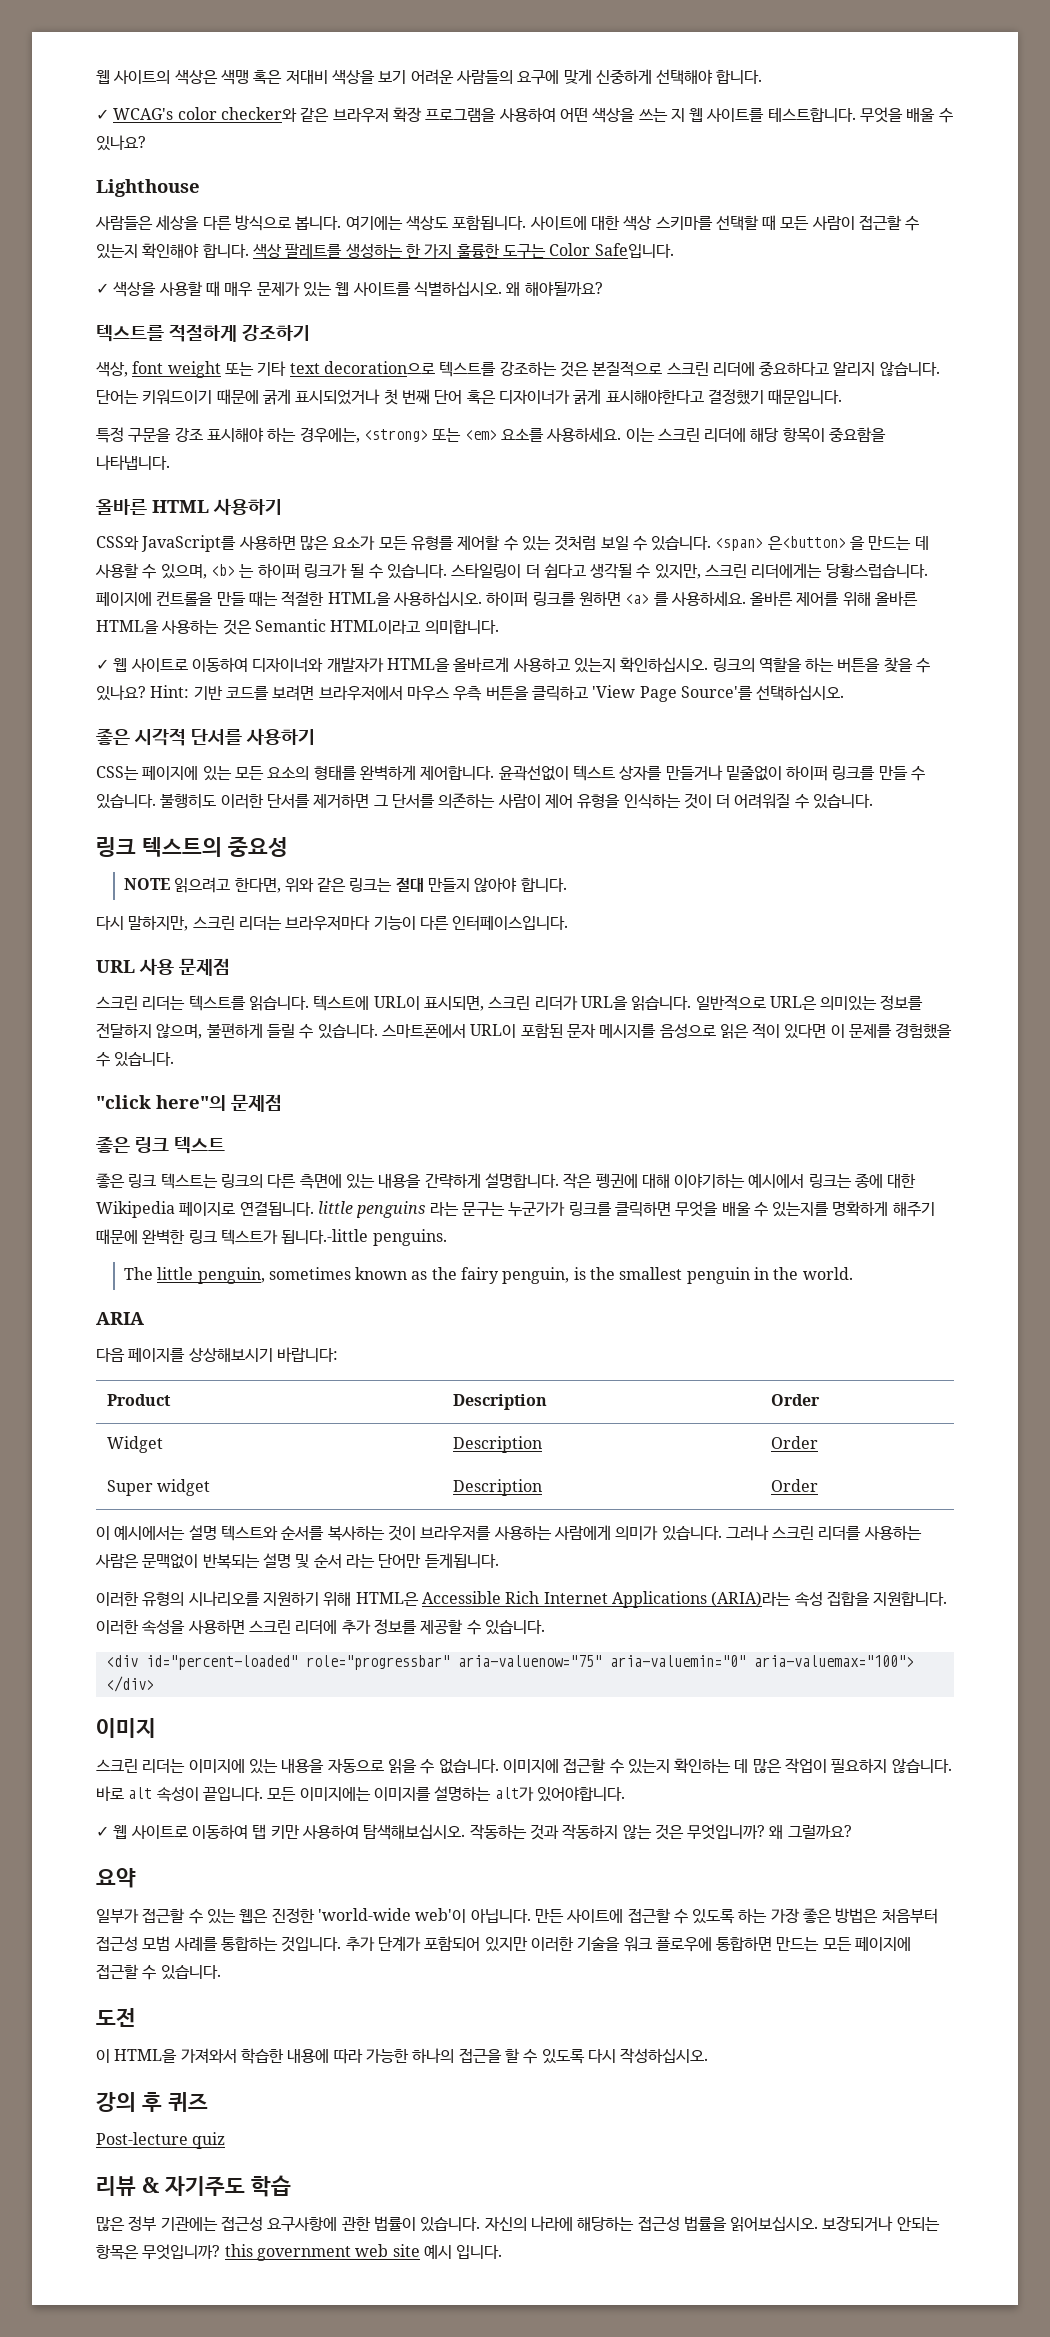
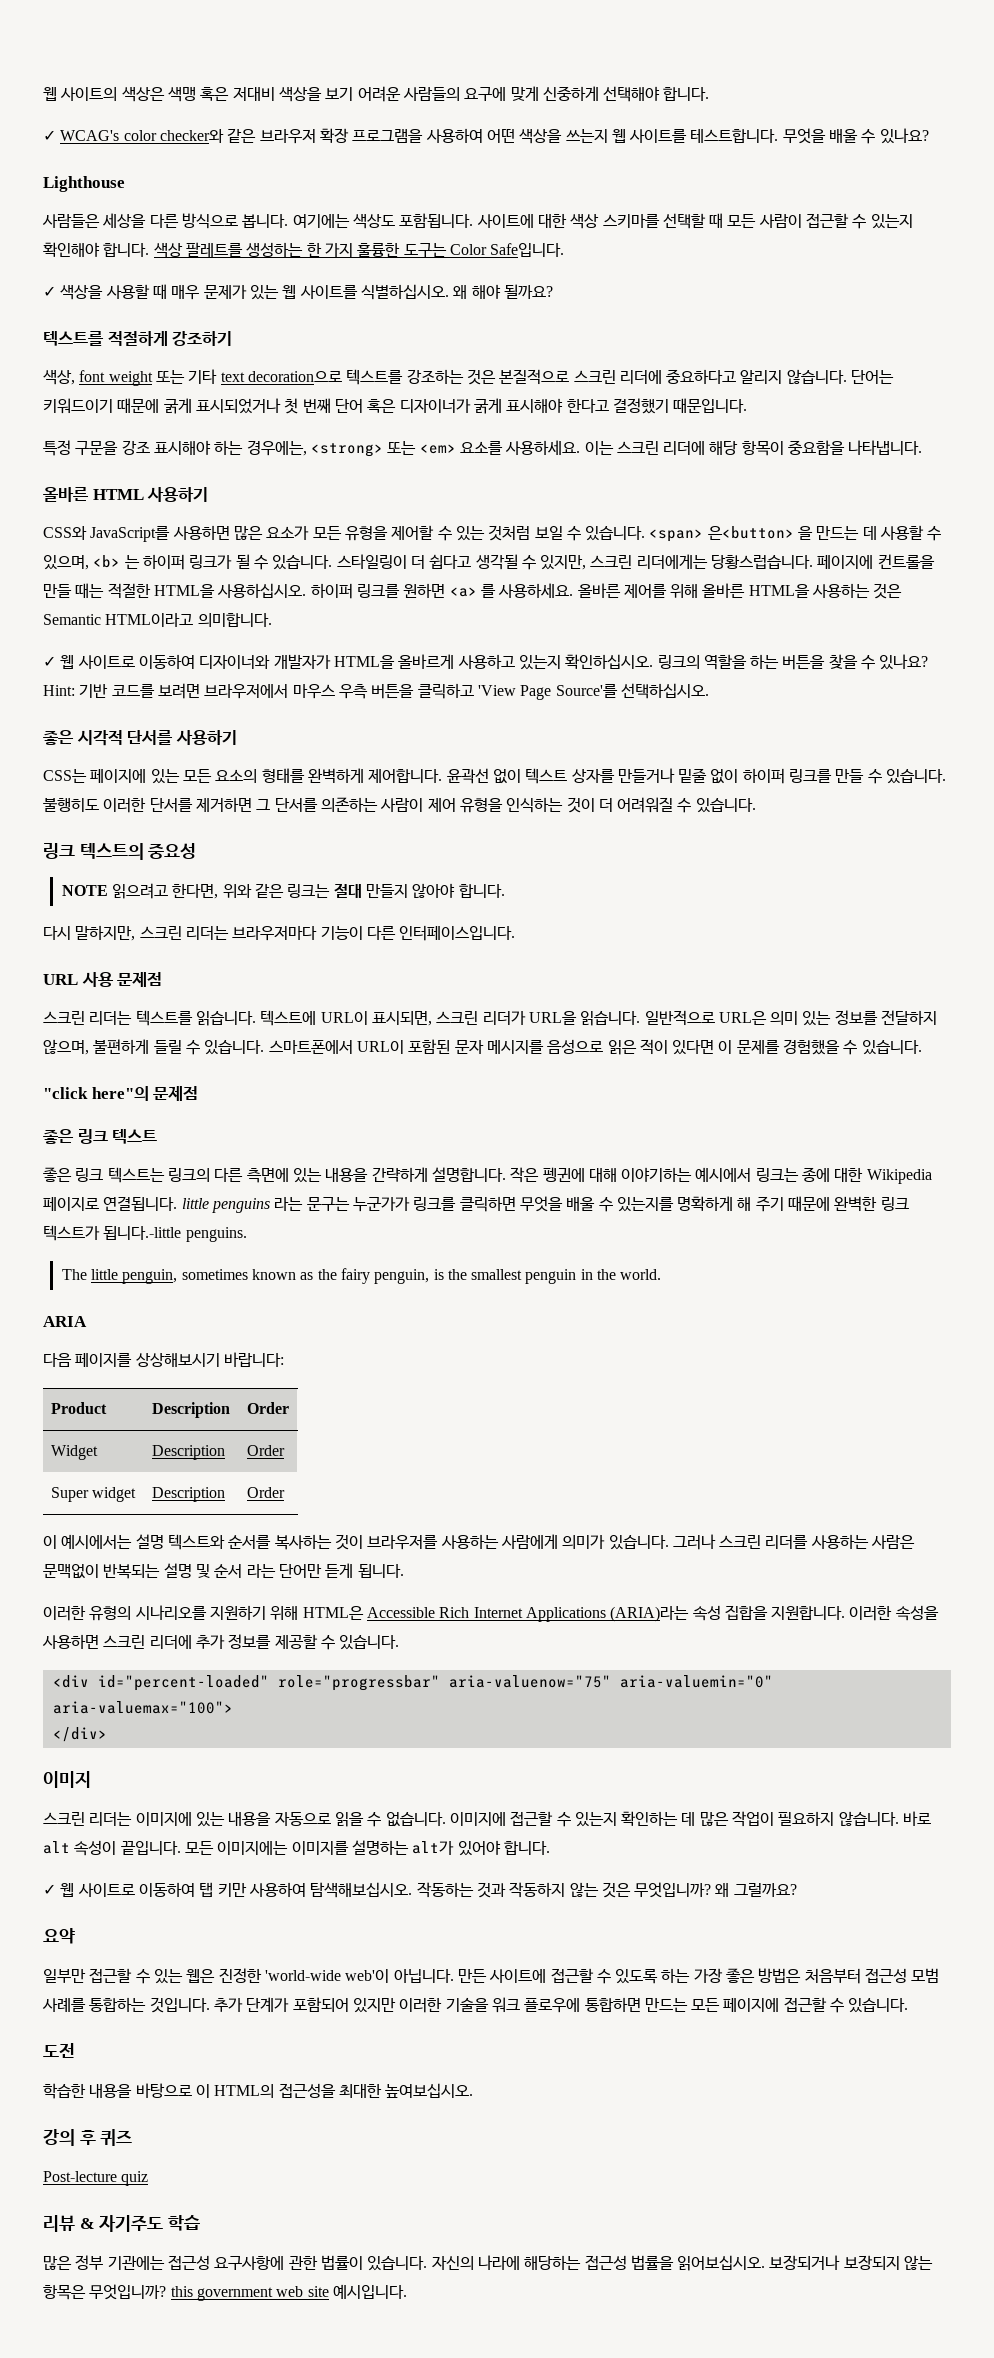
- ✓ WCAG's color checker와 같은 브라우저 확장 프로그램을 사용하여 어떤 색상을 쓰는 지 웹 사이트를 테스트합니다.
+ ✓ WCAG's color checker와 같은 브라우저 확장 프로그램을 사용하여 어떤 색상을 쓰는지 웹 사이트를 테스트합니다.
- 왜 해야될까요?
+ 왜 해야 될까요?
- 단어는 키워드이기 때문에 굵게 표시되었거나 첫 번째 단어 혹은 디자이너가 굵게 표시해야한다고 결정했기 때문입니다.
+ 단어는 키워드이기 때문에 굵게 표시되었거나 첫 번째 단어 혹은 디자이너가 굵게 표시해야 한다고 결정했기 때문입니다.
- CSS와 JavaScript를 사용하면 많은 요소가 모든 유형를 제어할 수 있는 것처럼 보일 수 있습니다.
+ CSS와 JavaScript를 사용하면 많은 요소가 모든 유형을 제어할 수 있는 것처럼 보일 수 있습니다.
- 윤곽선없이 텍스트 상자를 만들거나 밑줄없이 하이퍼 링크를 만들 수 있습니다.
+ 윤곽선 없이 텍스트 상자를 만들거나 밑줄 없이 하이퍼 링크를 만들 수 있습니다.
- 일반적으로 URL은 의미있는 정보를 전달하지 않으며, 불편하게 들릴 수 있습니다.
+ 일반적으로 URL은 의미 있는 정보를 전달하지 않으며, 불편하게 들릴 수 있습니다.
- 작은 펭귄에 대해 이야기하는 예시에서 링크는 종에 대한 Wikipedia 페이지로 연결됩니다. little penguins 라는 문구는 누군가가 링크를 클릭하면 무엇을 배울 수 있는지를 명확하게 해주기 때문에 완벽한 링크 텍스트가 됩니다.-little penguins.
+ 작은 펭귄에 대해 이야기하는 예시에서 링크는 종에 대한 Wikipedia 페이지로 연결됩니다. little penguins 라는 문구는 누군가가 링크를 클릭하면 무엇을 배울 수 있는지를 명확하게 해 주기 때문에 완벽한 링크 텍스트가 됩니다.-little penguins.
- 그러나 스크린 리더를 사용하는 사람은 문맥없이 반복되는 설명 및 순서 라는 단어만 듣게됩니다.
+ 그러나 스크린 리더를 사용하는 사람은 문맥없이 반복되는 설명 및 순서 라는 단어만 듣게 됩니다.
- 모든 이미지에는 이미지를 설명하는 alt가 있어야합니다.
+ 모든 이미지에는 이미지를 설명하는 alt가 있어야 합니다.
- 일부가 접근할 수 있는 웹은 진정한 'world-wide web'이 아닙니다.
+ 일부만 접근할 수 있는 웹은 진정한 'world-wide web'이 아닙니다.
- 이 HTML을 가져와서 학습한 내용에 따라 가능한 하나의 접근을 할 수 있도록 다시 작성하십시오.
+ 학습한 내용을 바탕으로 이 HTML의 접근성을 최대한 높여보십시오.
- 보장되거나 안되는 항목은 무엇입니까? this government web site 예시 입니다.
+ 보장되거나 보장되지 않는 항목은 무엇입니까? this government web site 예시입니다.

